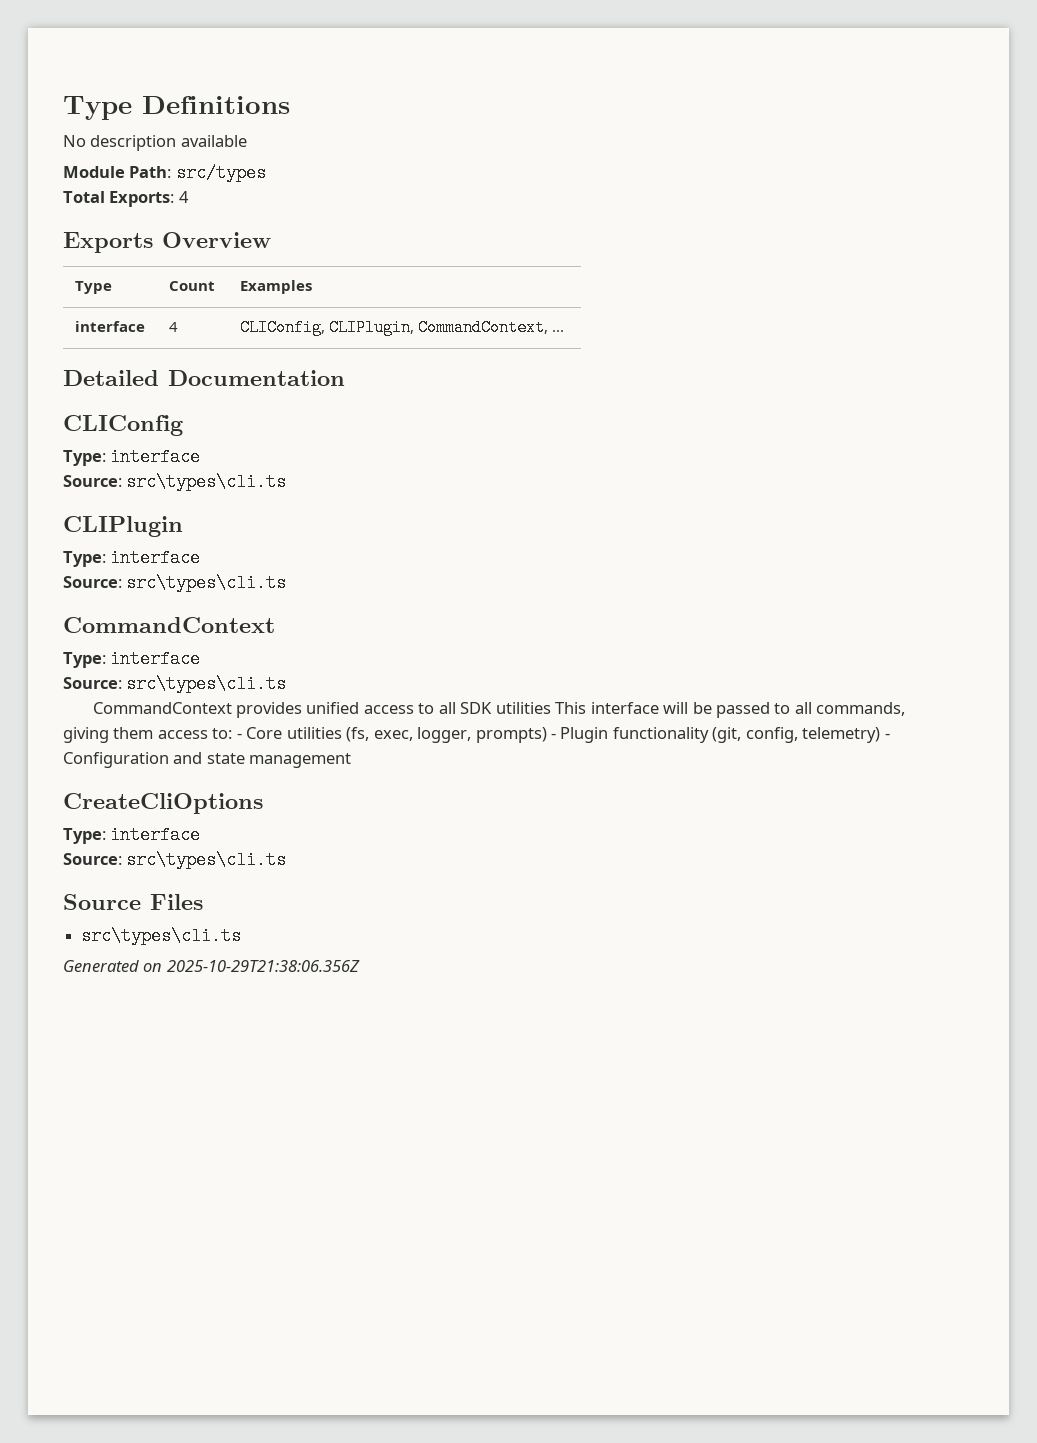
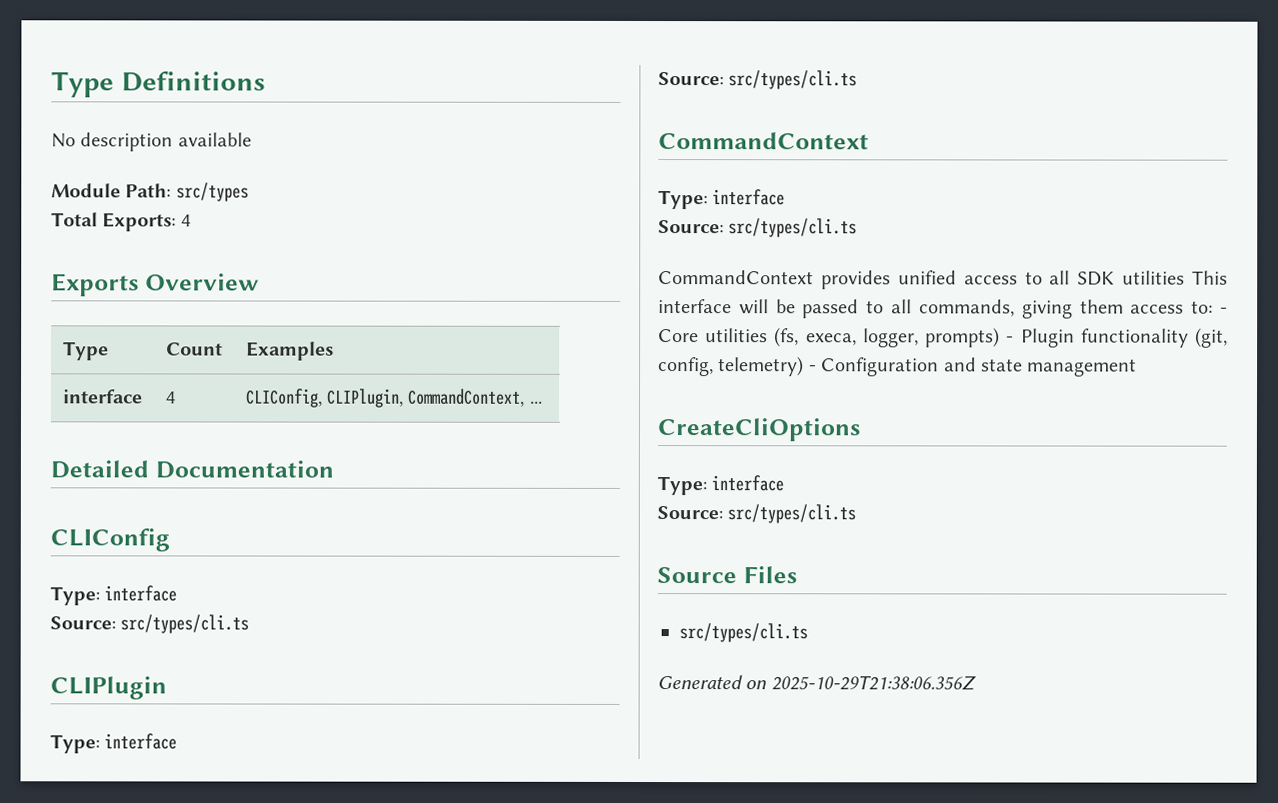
  CLIConfig
  Type: interface
- Source: src\types\cli.ts
+ Source: src/types/cli.ts
  CLIPlugin
  Type: interface
- Source: src\types\cli.ts
+ Source: src/types/cli.ts
  CommandContext
  Type: interface
- Source: src\types\cli.ts
+ Source: src/types/cli.ts
- CommandContext provides unified access to all SDK utilities This interface will be passed to all commands, giving them access to: - Core utilities (fs, exec, logger, prompts) - Plugin functionality (git, config, telemetry) - Configuration and state management
+ CommandContext provides unified access to all SDK utilities This interface will be passed to all commands, giving them access to: - Core utilities (fs, execa, logger, prompts) - Plugin functionality (git, config, telemetry) - Configuration and state management
  CreateCliOptions
  Type: interface
- Source: src\types\cli.ts
+ Source: src/types/cli.ts
  Source Files
- src\types\cli.ts
+ src/types/cli.ts

